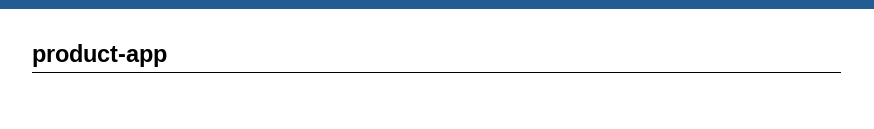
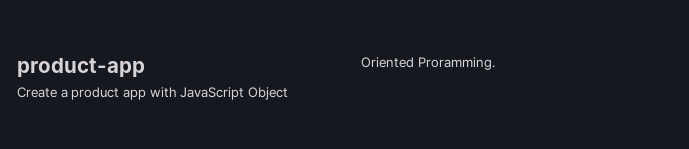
+ Create a product app with JavaScript Object Oriented Proramming.

